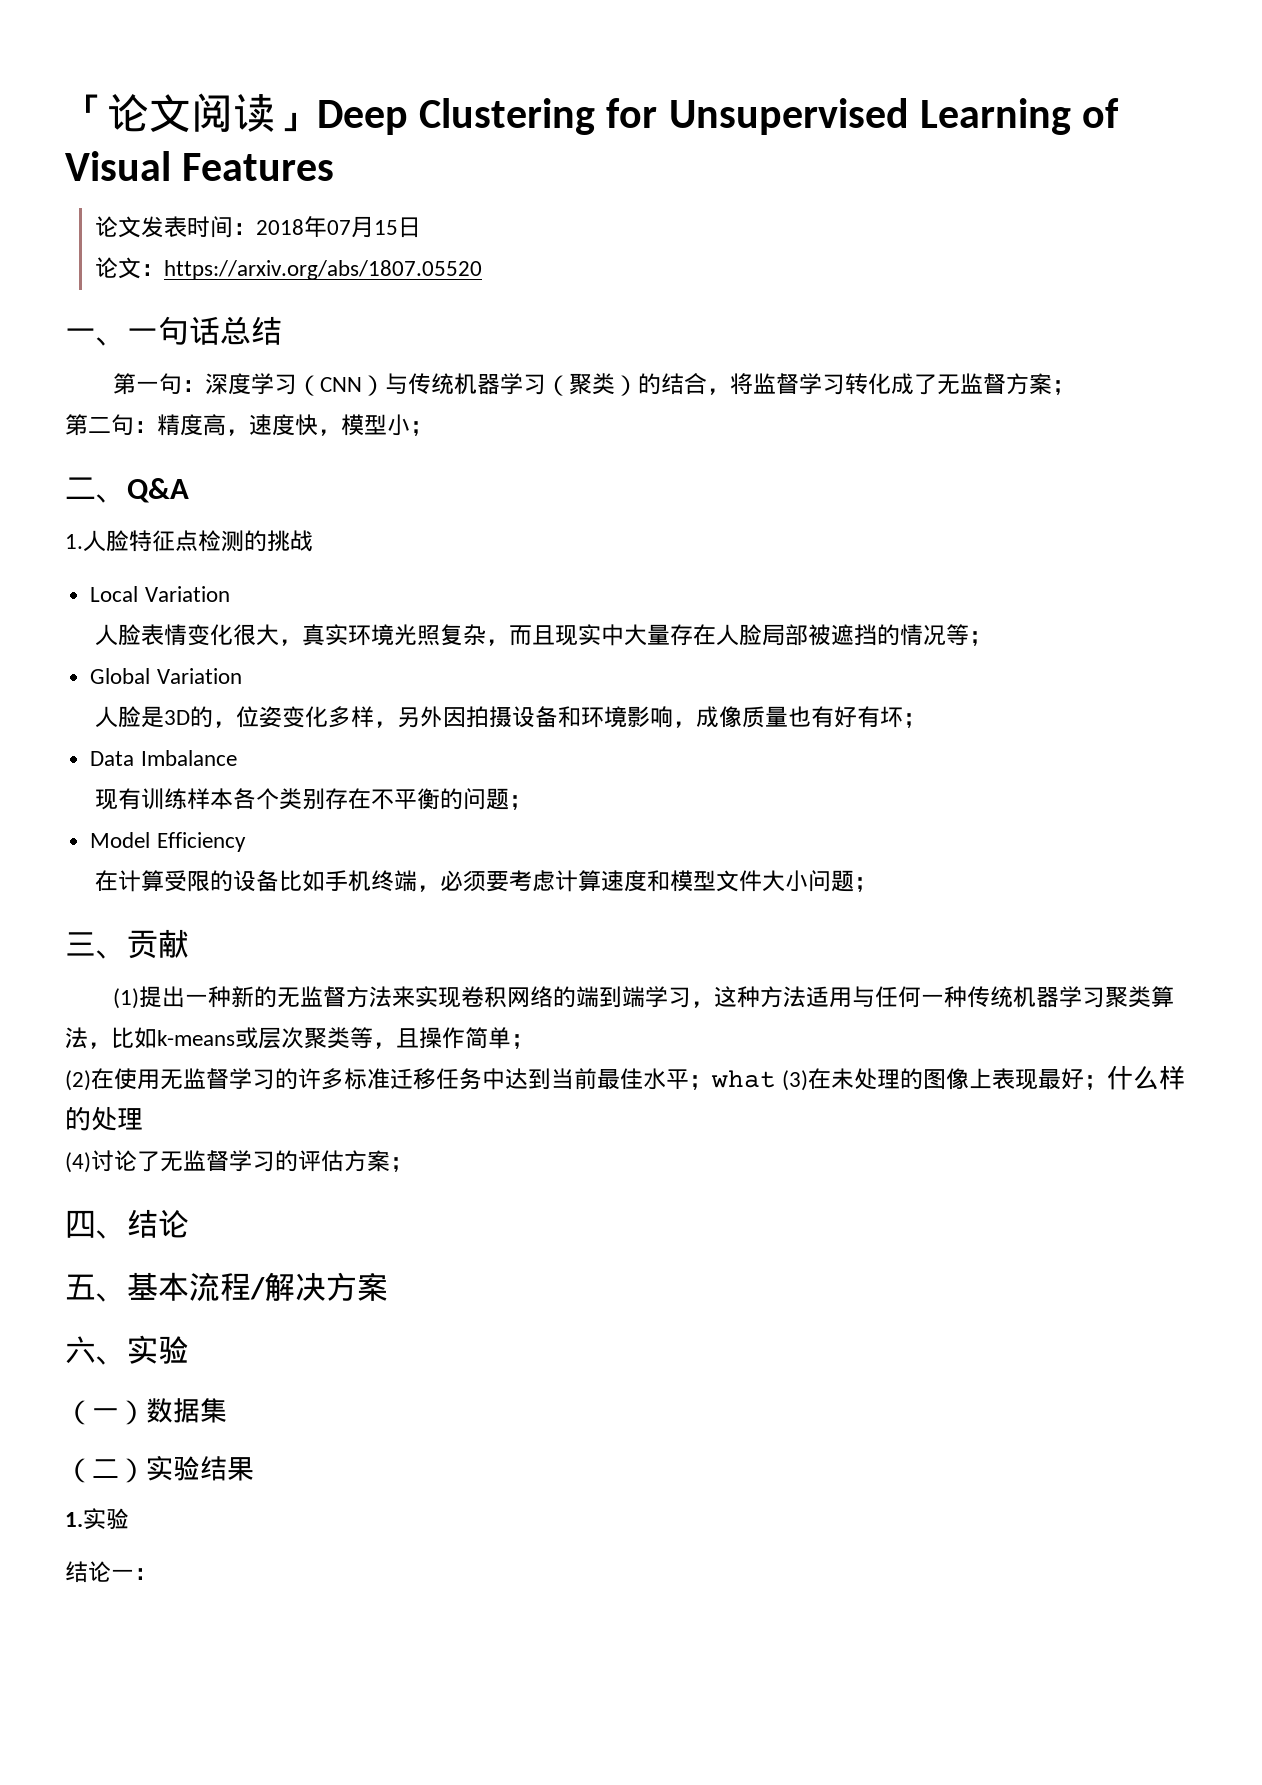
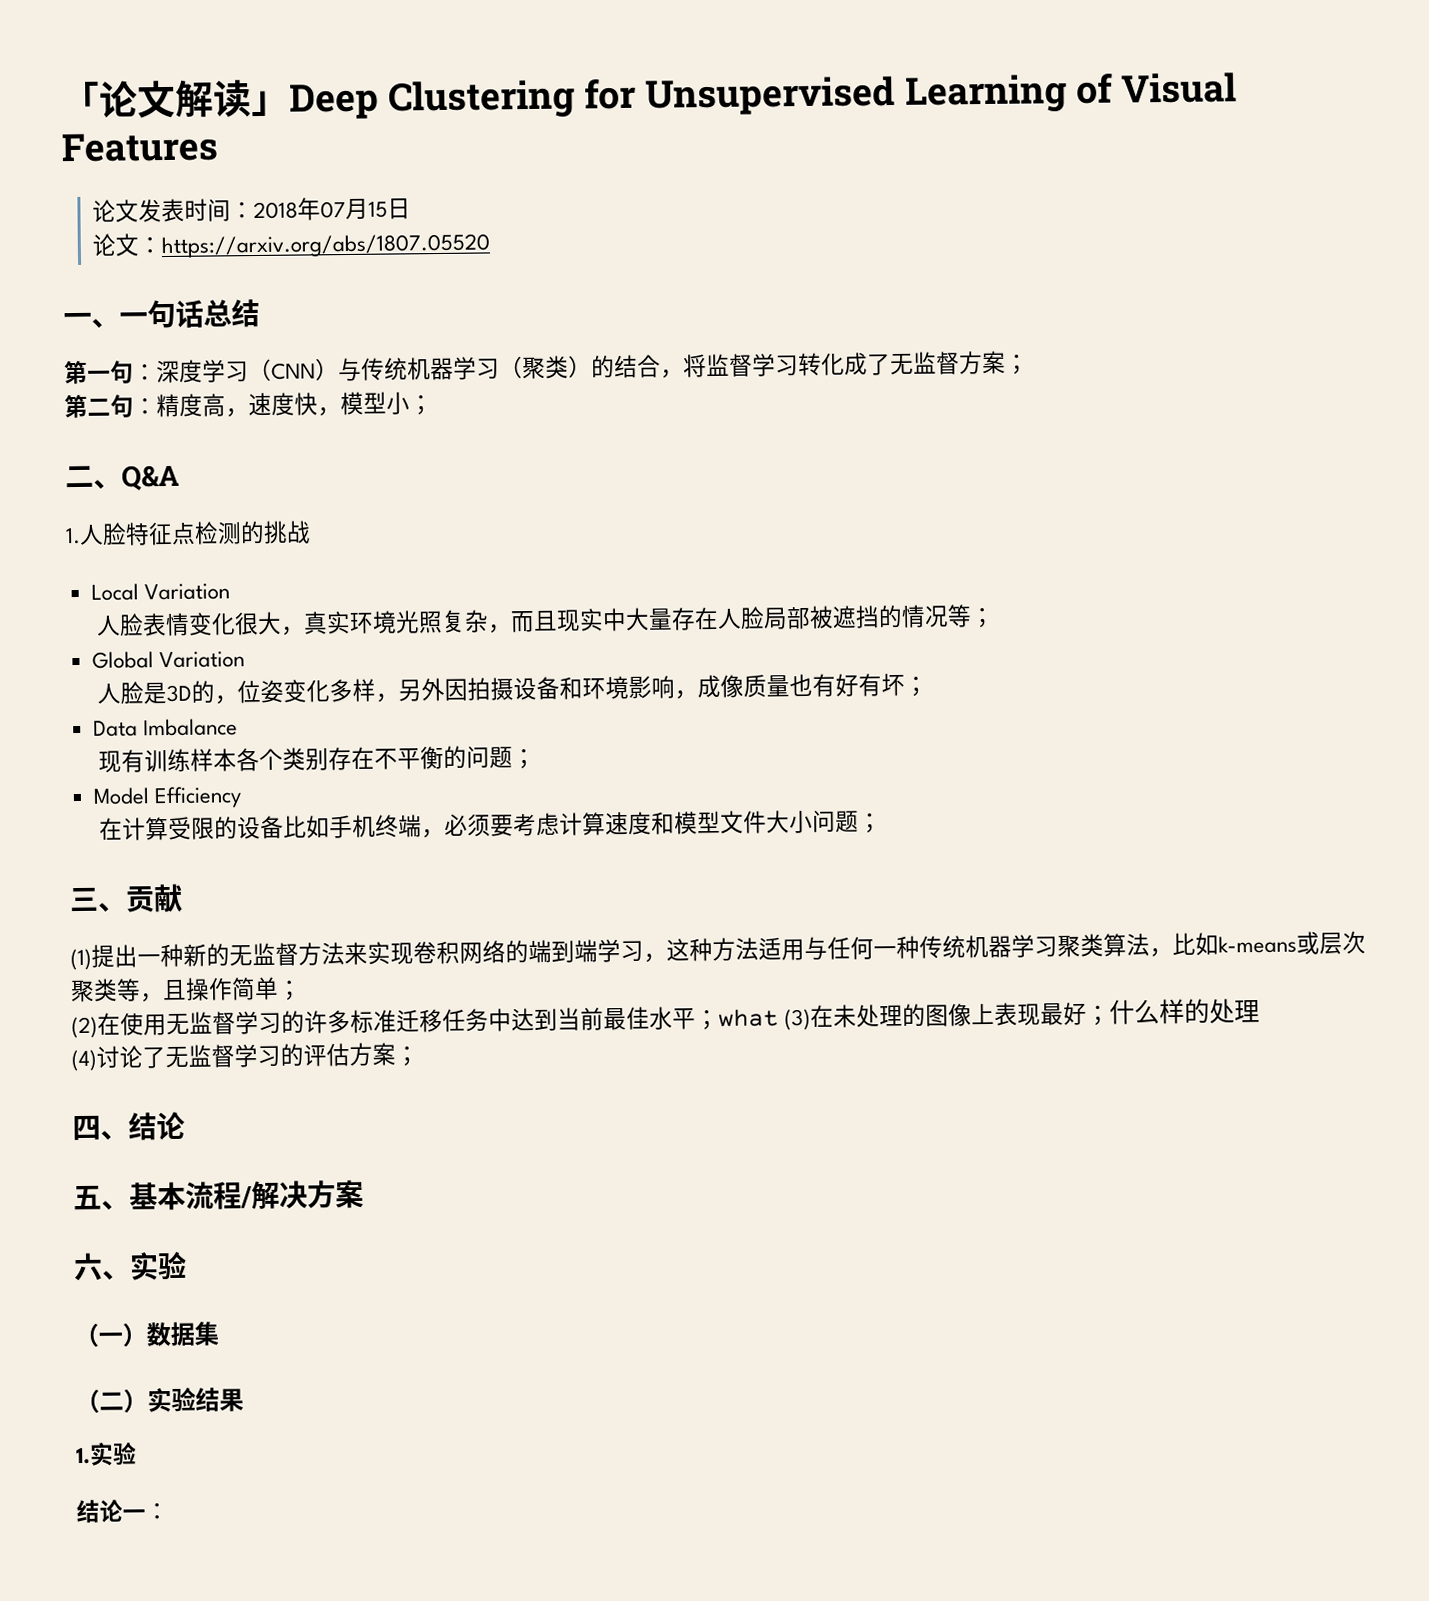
- 「论文阅读」Deep Clustering for Unsupervised Learning of Visual Features
+ 「论文解读」Deep Clustering for Unsupervised Learning of Visual Features

